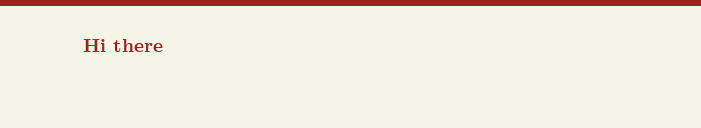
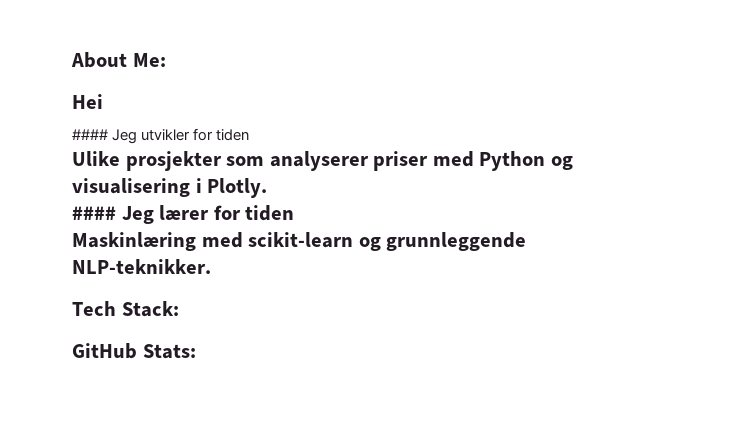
- Hi there
+ About Me:
+ Hei
+ #### Jeg utvikler for tiden
+ Ulike prosjekter som analyserer priser med Python og visualisering i Plotly.
+ #### Jeg lærer for tiden
+ Maskinlæring med scikit-learn og grunnleggende NLP-teknikker.
+ Tech Stack:
+ GitHub Stats:

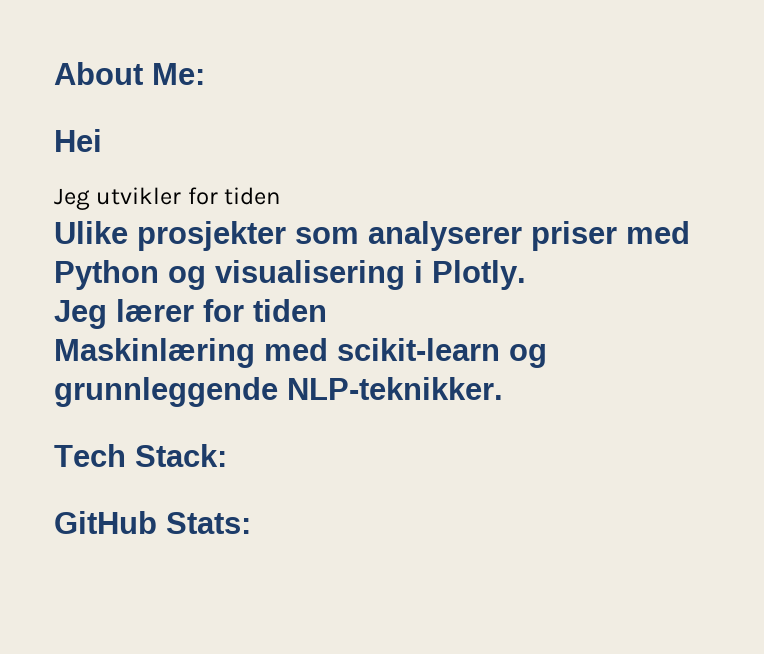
- #### Jeg utvikler for tiden
+ Jeg utvikler for tiden
- #### Jeg lærer for tiden
+ Jeg lærer for tiden

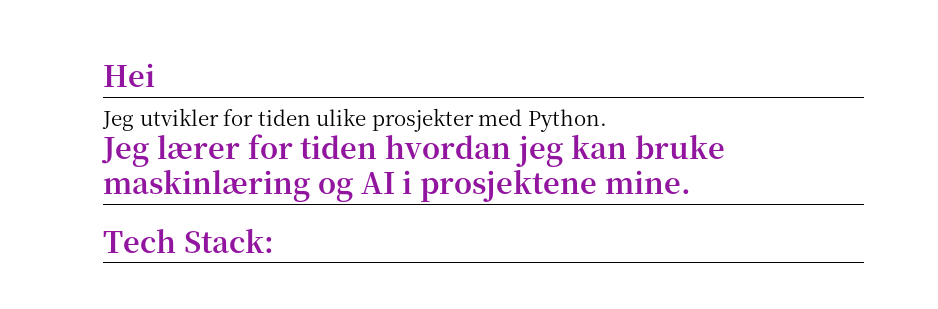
- About Me:
- Jeg utvikler for tiden
- Ulike prosjekter som analyserer priser med Python og visualisering i Plotly.
- Jeg lærer for tiden
- Maskinlæring med scikit-learn og grunnleggende NLP-teknikker.
+ Jeg utvikler for tiden ulike prosjekter med Python.
+ Jeg lærer for tiden hvordan jeg kan bruke maskinlæring og AI i prosjektene mine.
- GitHub Stats:

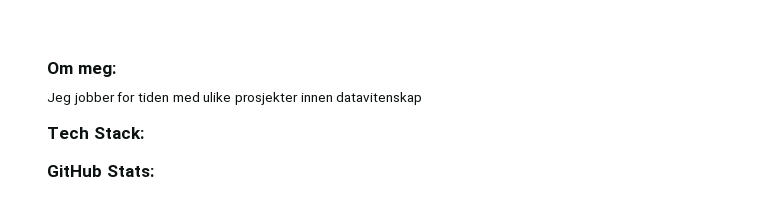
- Hei
- Jeg utvikler for tiden ulike prosjekter med Python.
- Jeg lærer for tiden hvordan jeg kan bruke maskinlæring og AI i prosjektene mine.
+ Om meg:
+ Jeg jobber for tiden med ulike prosjekter innen datavitenskap
+ GitHub Stats:

